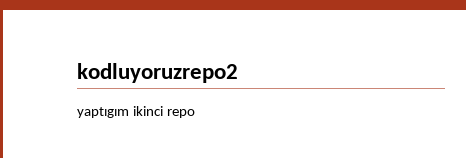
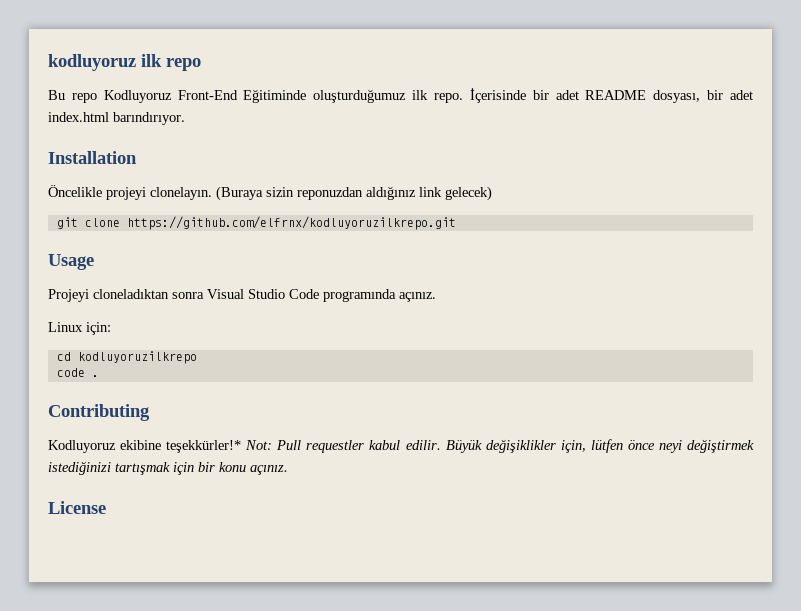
- kodluyoruzrepo2
- yaptıgım ikinci repo
+ kodluyoruz ilk repo
+ Bu repo Kodluyoruz Front-End Eğitiminde oluşturduğumuz ilk repo. İçerisinde bir adet README dosyası, bir adet index.html barındırıyor.
+ Installation
+ Öncelikle projeyi clonelayın. (Buraya sizin reponuzdan aldığınız link gelecek)
+ git clone https://github.com/elfrnx/kodluyoruzilkrepo.git
+ Usage
+ Projeyi cloneladıktan sonra Visual Studio Code programında açınız.
+ Linux için:
+ cd kodluyoruzilkrepo
+ code .
+ Contributing
+ Kodluyoruz ekibine teşekkürler!* Not: Pull requestler kabul edilir. Büyük değişiklikler için, lütfen önce neyi değiştirmek istediğinizi tartışmak için bir konu açınız.
+ License

